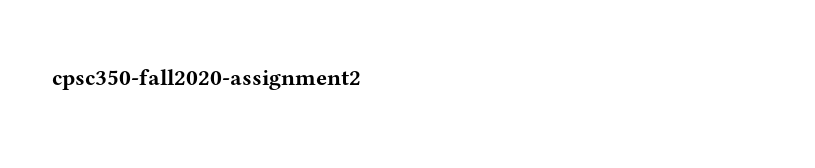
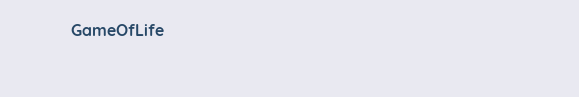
- cpsc350-fall2020-assignment2
+ GameOfLife

